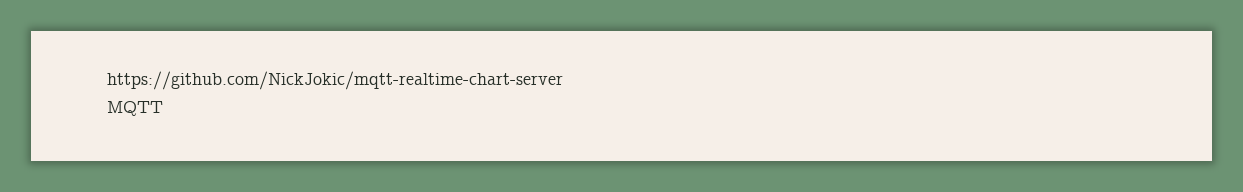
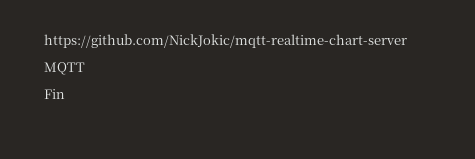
+ Fin

